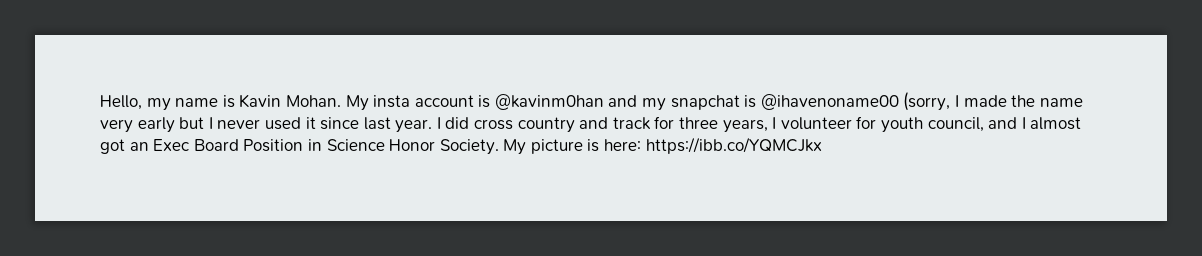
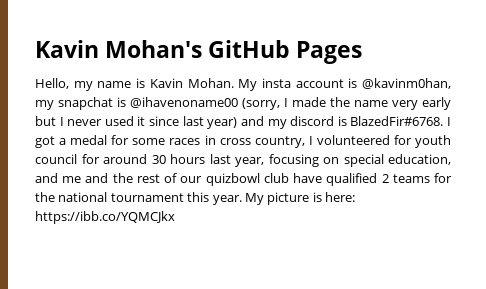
+ Kavin Mohan's GitHub Pages
- My insta account is @kavinm0han and my snapchat is @ihavenoname00 (sorry, I made the name very early but I never used it since last year. I did cross country and track for three years, I volunteer for youth council, and I almost got an Exec Board Position in Science Honor Society.
+ My insta account is @kavinm0han, my snapchat is @ihavenoname00 (sorry, I made the name very early but I never used it since last year) and my discord is BlazedFir#6768. I got a medal for some races in cross country, I volunteered for youth council for around 30 hours last year, focusing on special education, and me and the rest of our quizbowl club have qualified 2 teams for the national tournament this year.

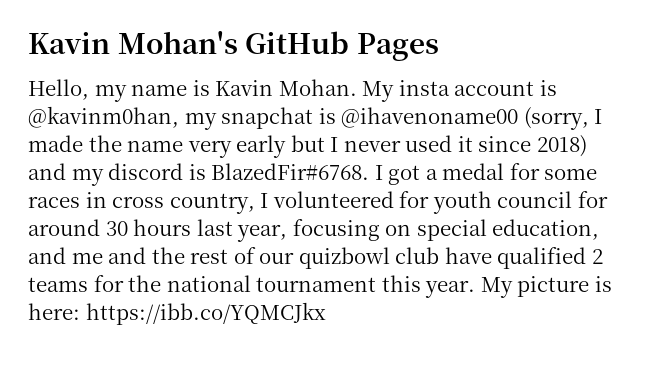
- My insta account is @kavinm0han, my snapchat is @ihavenoname00 (sorry, I made the name very early but I never used it since last year) and my discord is BlazedFir#6768.
+ My insta account is @kavinm0han, my snapchat is @ihavenoname00 (sorry, I made the name very early but I never used it since 2018) and my discord is BlazedFir#6768.

